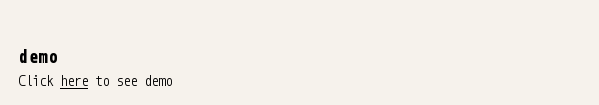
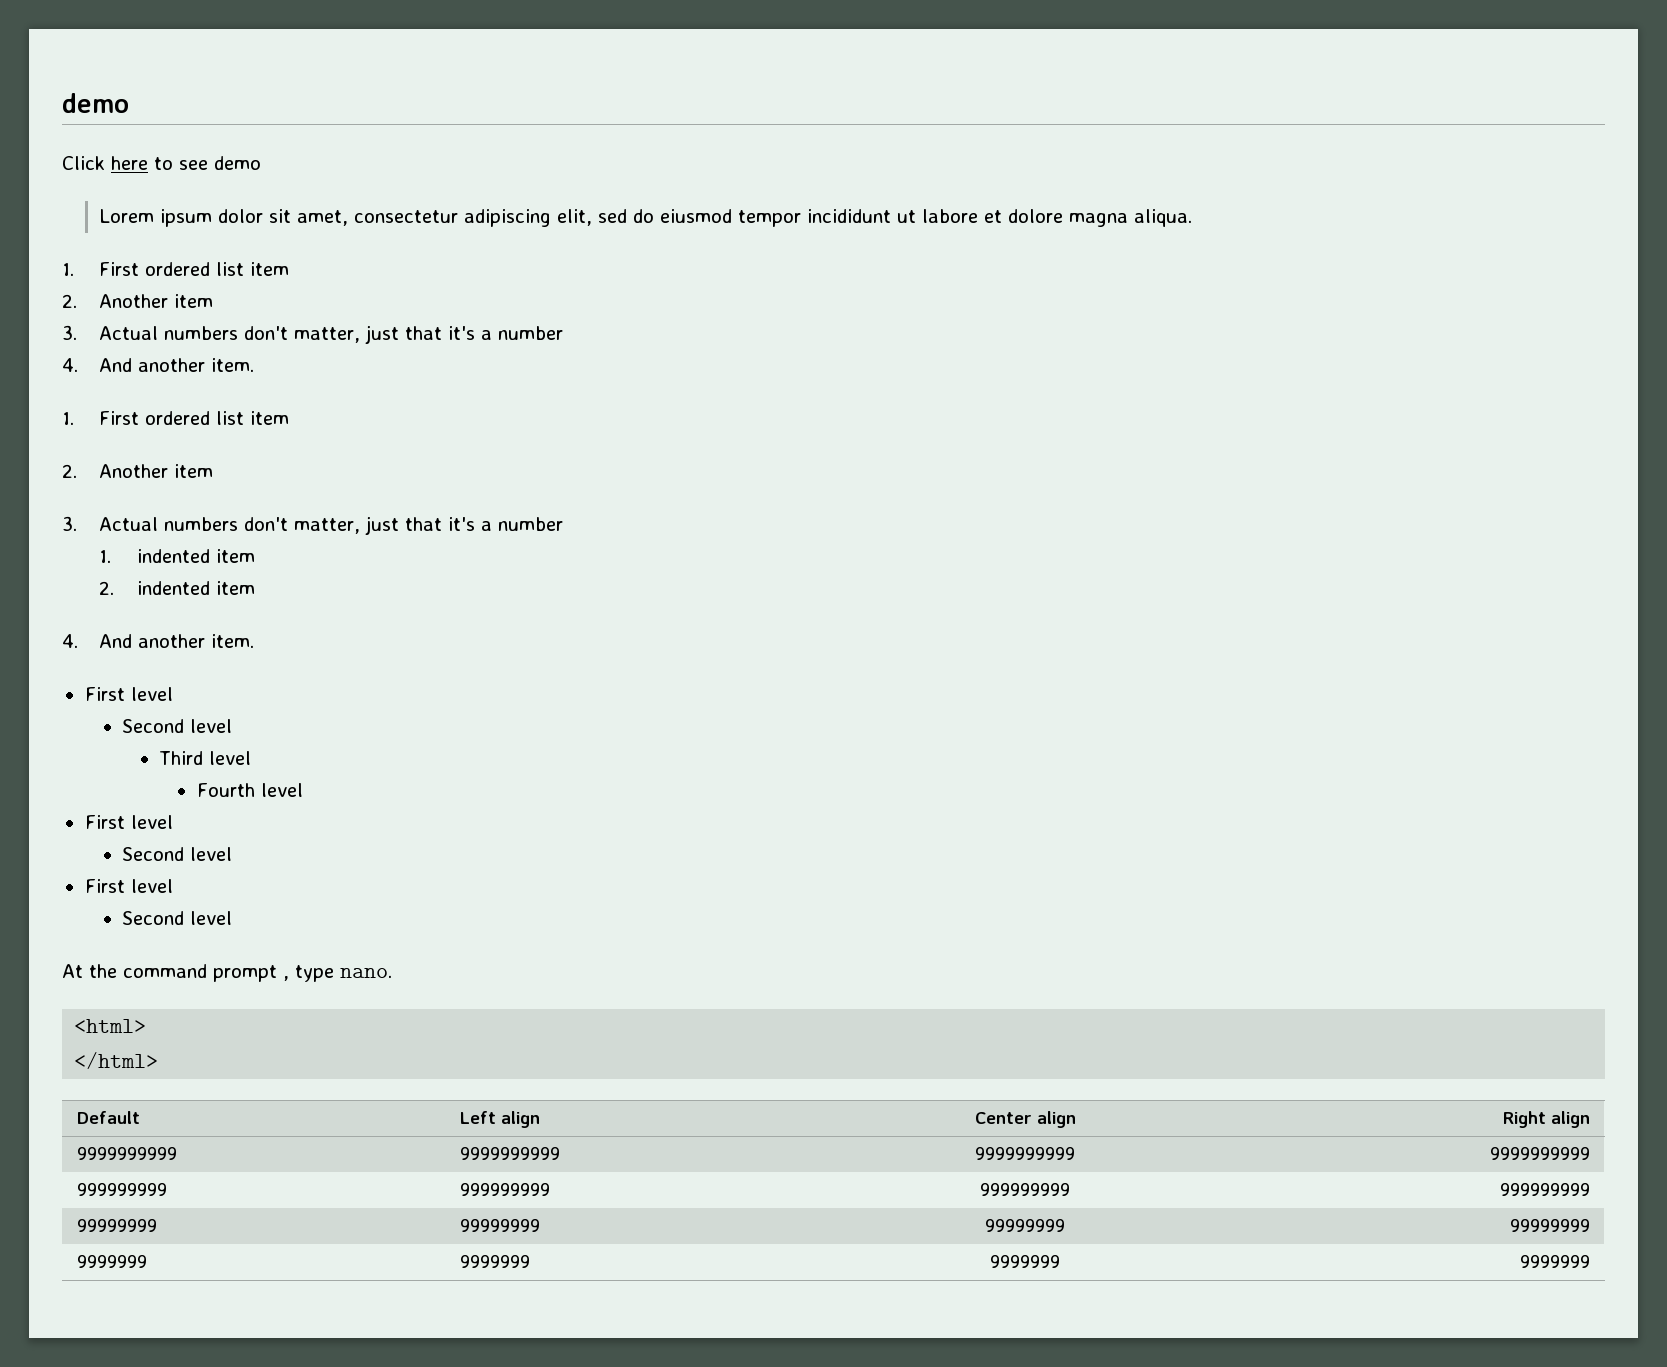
+ Lorem ipsum dolor sit amet, consectetur adipiscing elit, sed do eiusmod tempor incididunt ut labore et dolore magna aliqua.
+ 1. First ordered list item
+ 2. Another item
+ 3. Actual numbers don't matter, just that it's a number
+ 4. And another item.
+ 1. First ordered list item
+ 2. Another item
+ 3. Actual numbers don't matter, just that it's a number
+ 1. indented item
+ 2. indented item
+ 4. And another item.
+ First level
+ Second level
+ Third level
+ Fourth level
+ First level
+ Second level
+ First level
+ Second level
+ At the command prompt , type nano.
+ <html>
+ </html>
+ Default | Left align | Center align | Right align
+ 9999999999 | 9999999999 | 9999999999 | 9999999999
+ 999999999 | 999999999 | 999999999 | 999999999
+ 99999999 | 99999999 | 99999999 | 99999999
+ 9999999 | 9999999 | 9999999 | 9999999

